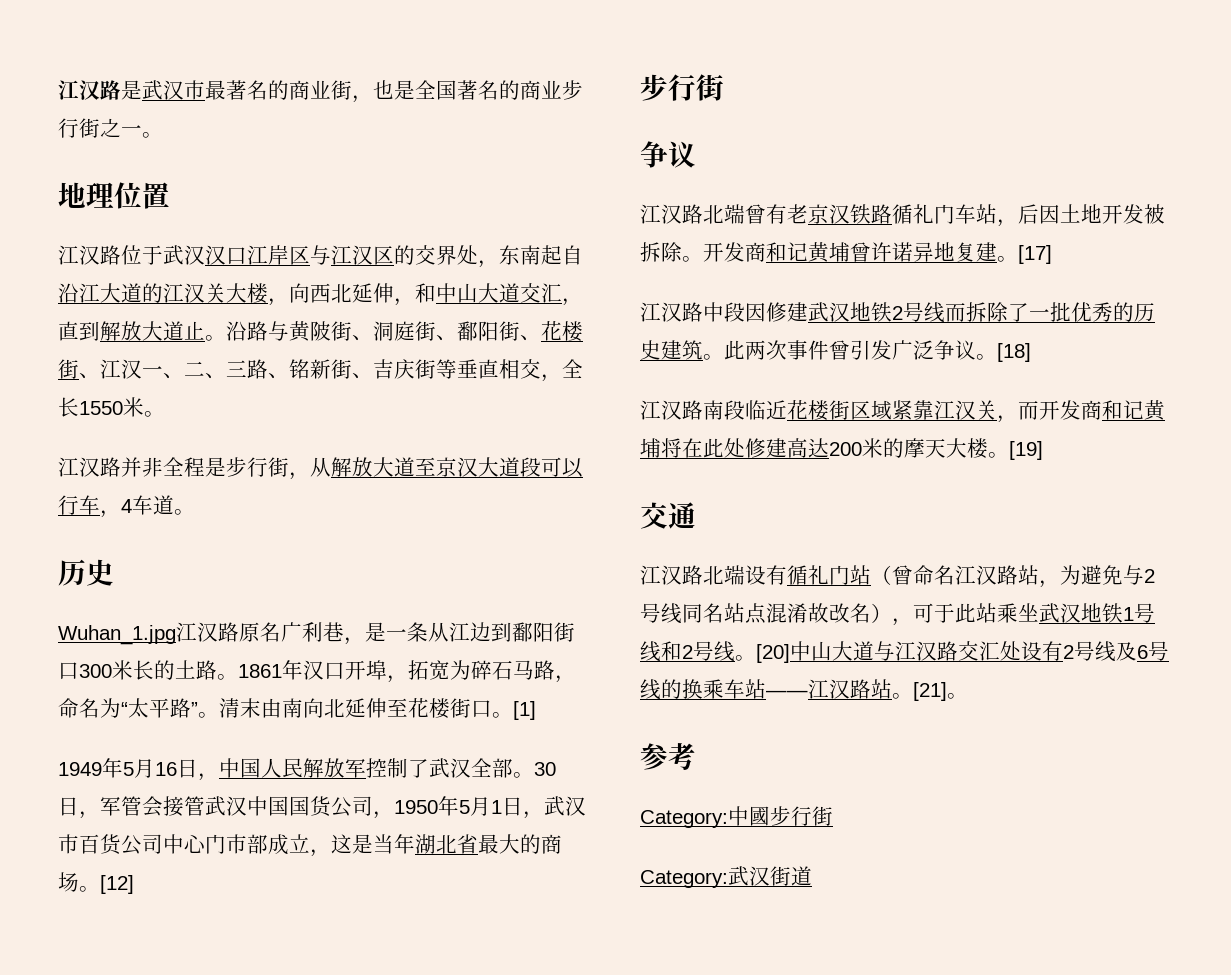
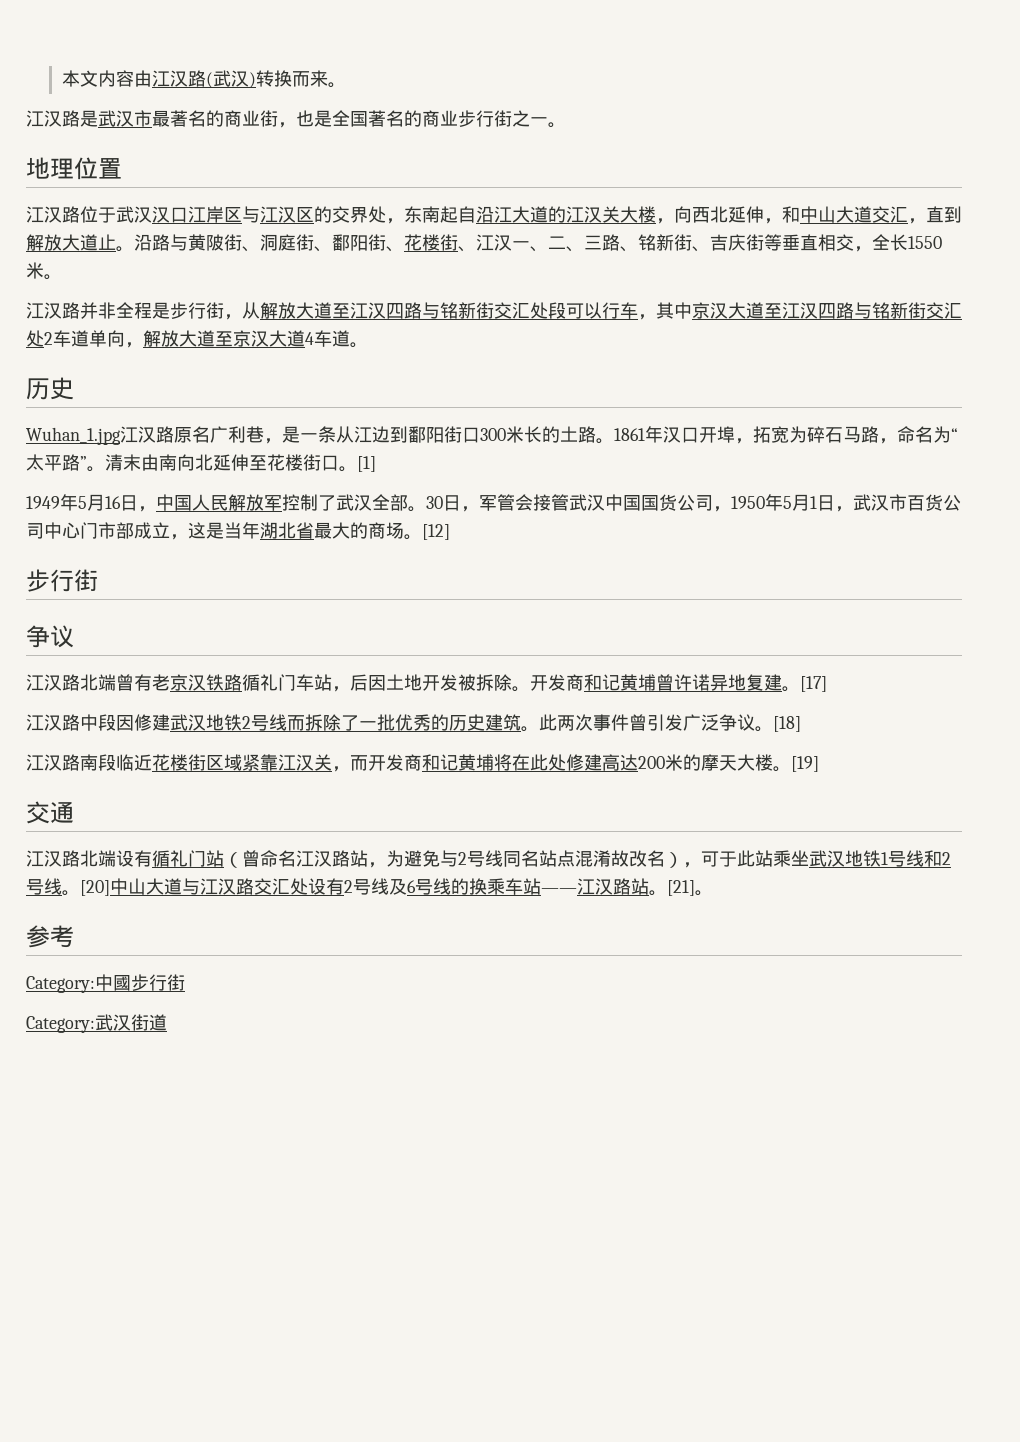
+ 本文内容由江汉路(武汉)转换而来。
- 江汉路并非全程是步行街，从解放大道至京汉大道段可以行车，4车道。
+ 江汉路并非全程是步行街，从解放大道至江汉四路与铭新街交汇处段可以行车，其中京汉大道至江汉四路与铭新街交汇处2车道单向，解放大道至京汉大道4车道。

